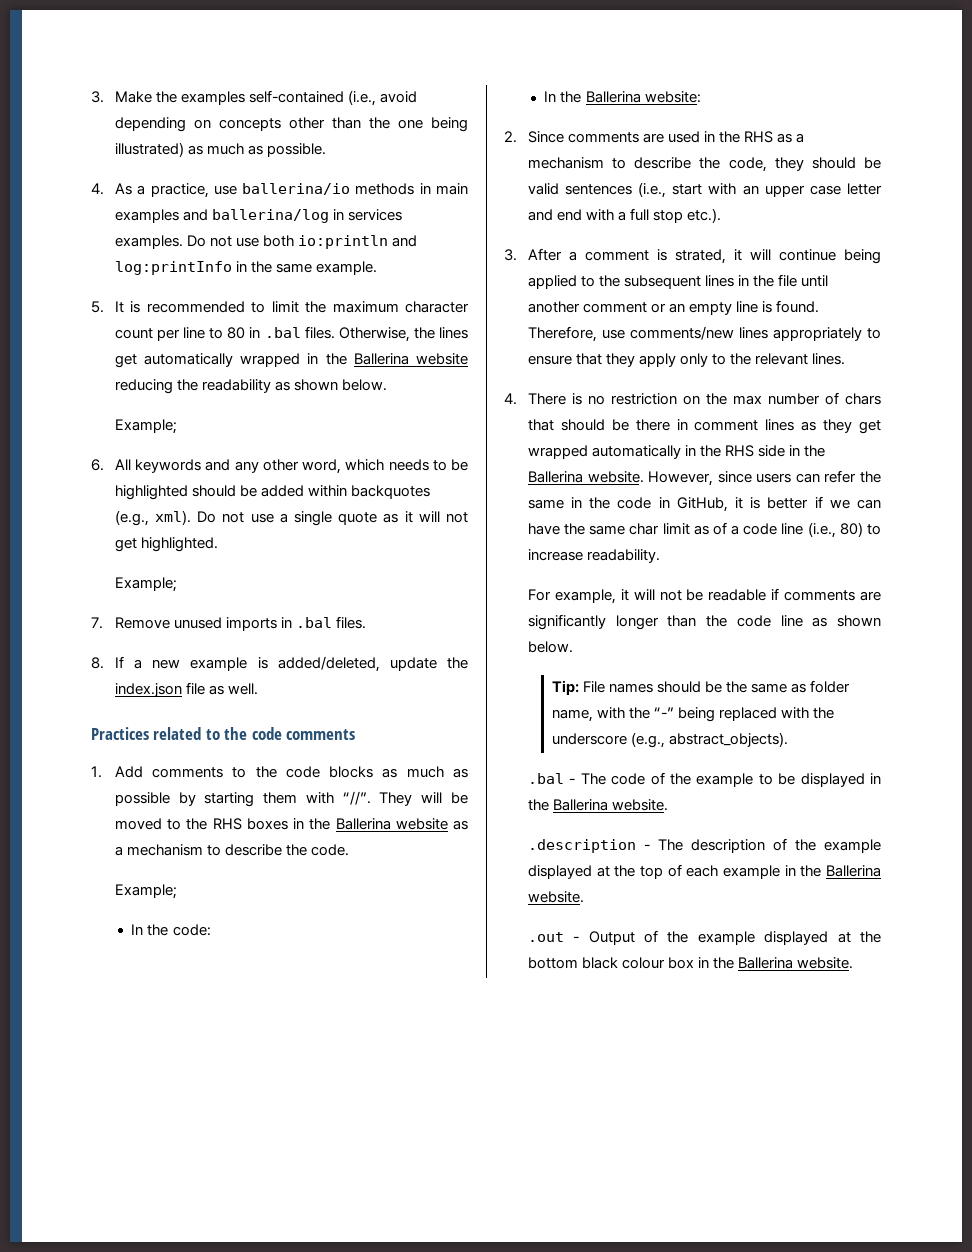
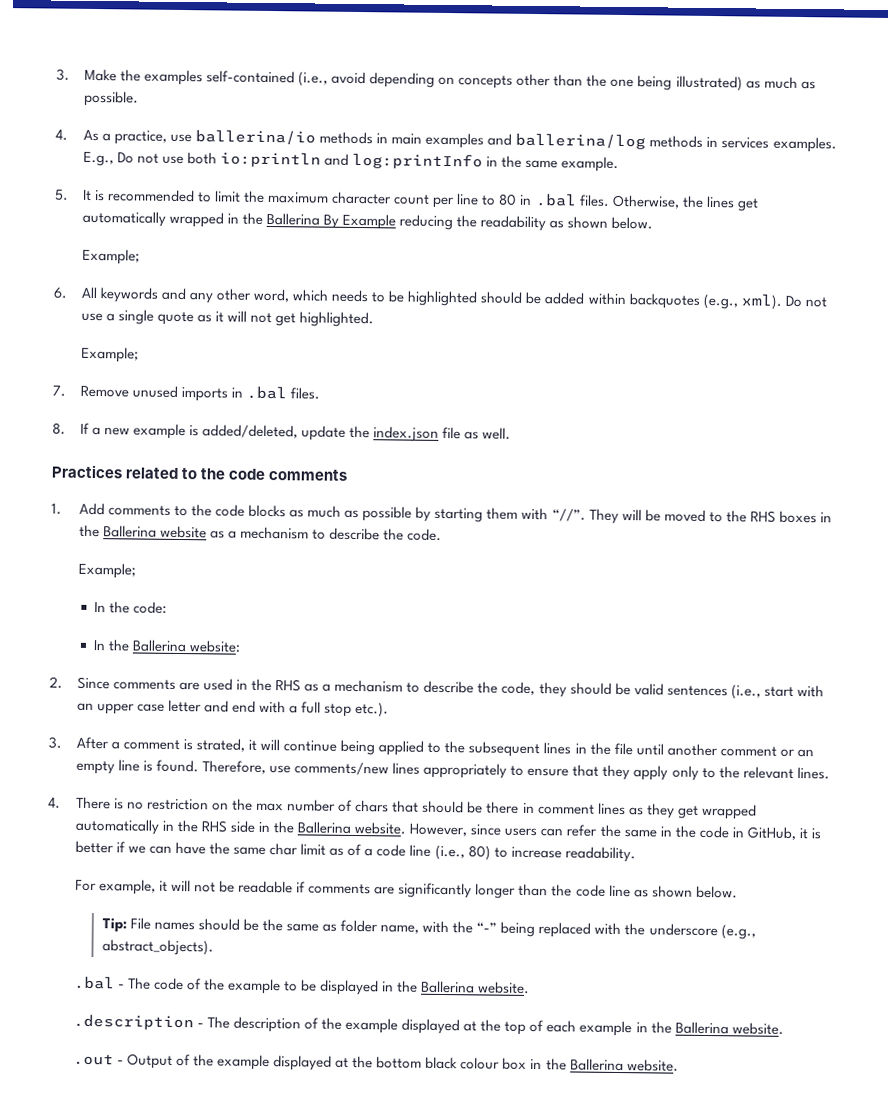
- 4. As a practice, use ballerina/io methods in main examples and ballerina/log in services examples.
+ 4. As a practice, use ballerina/io methods in main examples and ballerina/log methods in services examples.
- Do not use both io:println and log:printInfo in the same example.
+ E.g., Do not use both io:println and log:printInfo in the same example.
- Otherwise, the lines get automatically wrapped in the Ballerina website reducing the readability as shown below.
+ Otherwise, the lines get automatically wrapped in the Ballerina By Example reducing the readability as shown below.

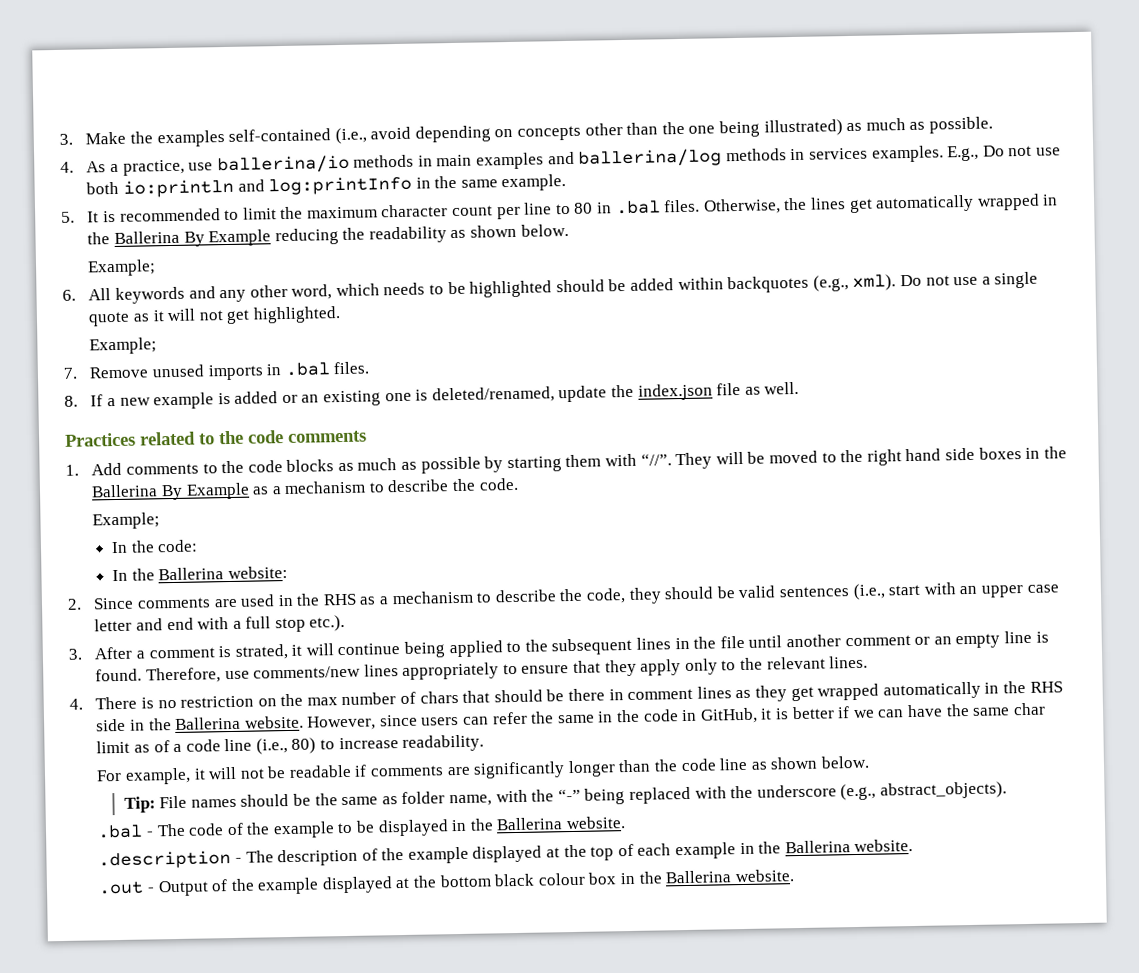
- 8. If a new example is added/deleted, update the index.json file as well.
+ 8. If a new example is added or an existing one is deleted/renamed, update the index.json file as well.
- They will be moved to the RHS boxes in the Ballerina website as a mechanism to describe the code.
+ They will be moved to the right hand side boxes in the Ballerina By Example as a mechanism to describe the code.

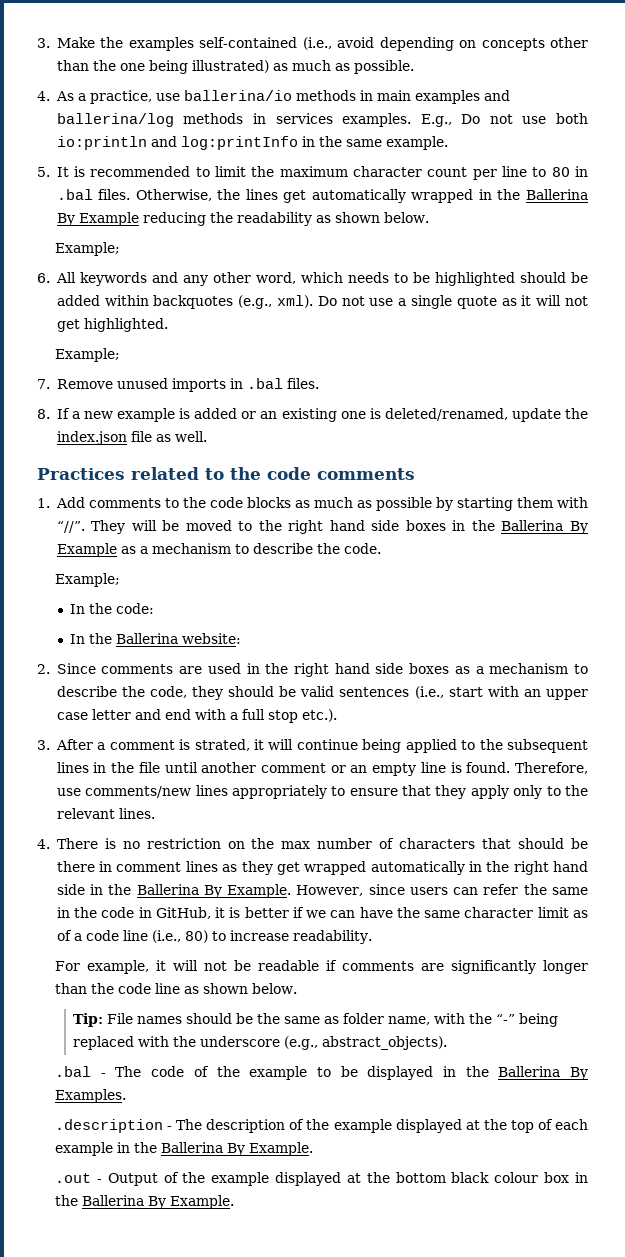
- 2. Since comments are used in the RHS as a mechanism to describe the code, they should be valid sentences (i.e., start with an upper case letter and end with a full stop etc.).
+ 2. Since comments are used in the right hand side boxes as a mechanism to describe the code, they should be valid sentences (i.e., start with an upper case letter and end with a full stop etc.).
- 4. There is no restriction on the max number of chars that should be there in comment lines as they get wrapped automatically in the RHS side in the Ballerina website.
+ 4. There is no restriction on the max number of characters that should be there in comment lines as they get wrapped automatically in the right hand side in the Ballerina By Example.
- However, since users can refer the same in the code in GitHub, it is better if we can have the same char limit as of a code line (i.e., 80) to increase readability.
+ However, since users can refer the same in the code in GitHub, it is better if we can have the same character limit as of a code line (i.e., 80) to increase readability.
- .bal - The code of the example to be displayed in the Ballerina website.
+ .bal - The code of the example to be displayed in the Ballerina By Examples.
- .description - The description of the example displayed at the top of each example in the Ballerina website.
+ .description - The description of the example displayed at the top of each example in the Ballerina By Example.
- .out - Output of the example displayed at the bottom black colour box in the Ballerina website.
+ .out - Output of the example displayed at the bottom black colour box in the Ballerina By Example.

